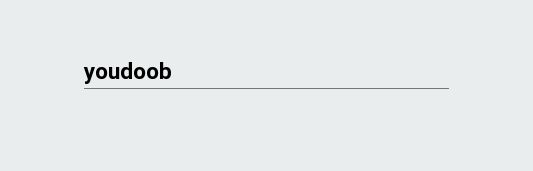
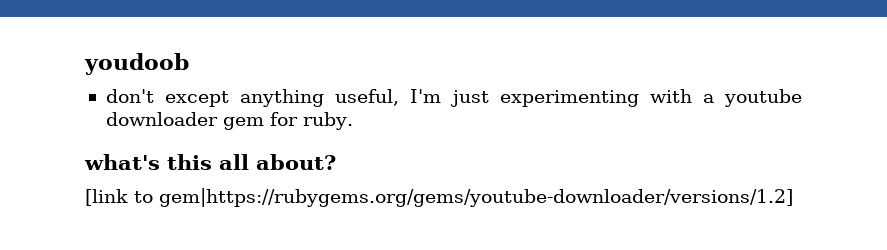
+ don't except anything useful, I'm just experimenting with a youtube downloader gem for ruby.
+ what's this all about?
+ [link to gem|https://rubygems.org/gems/youtube-downloader/versions/1.2]

